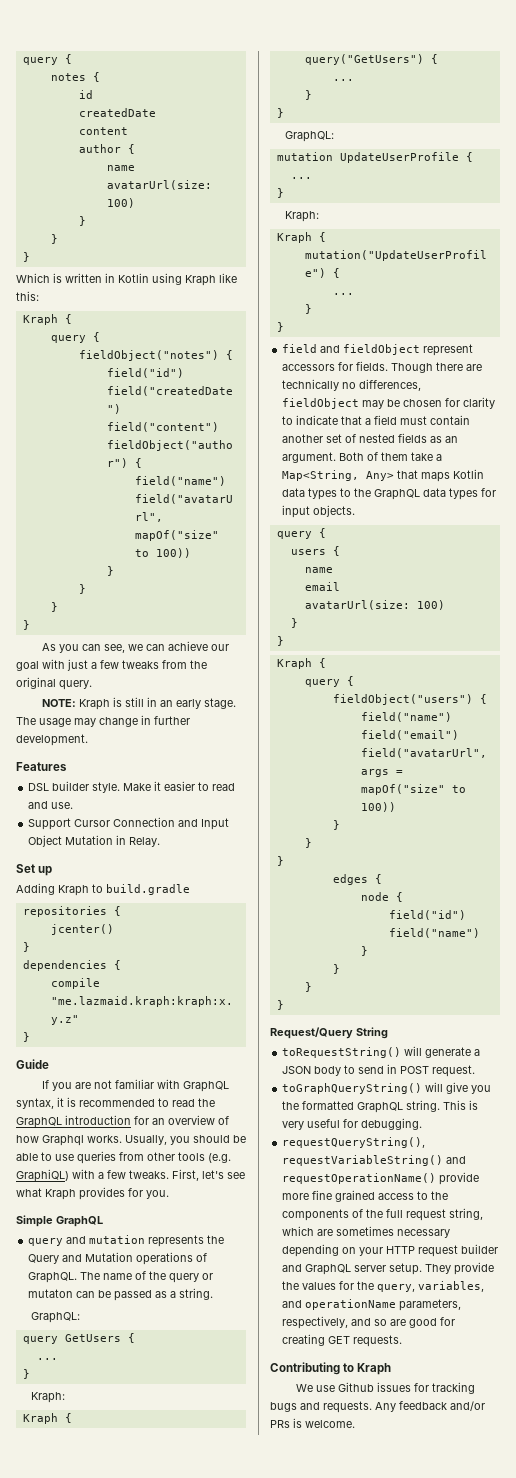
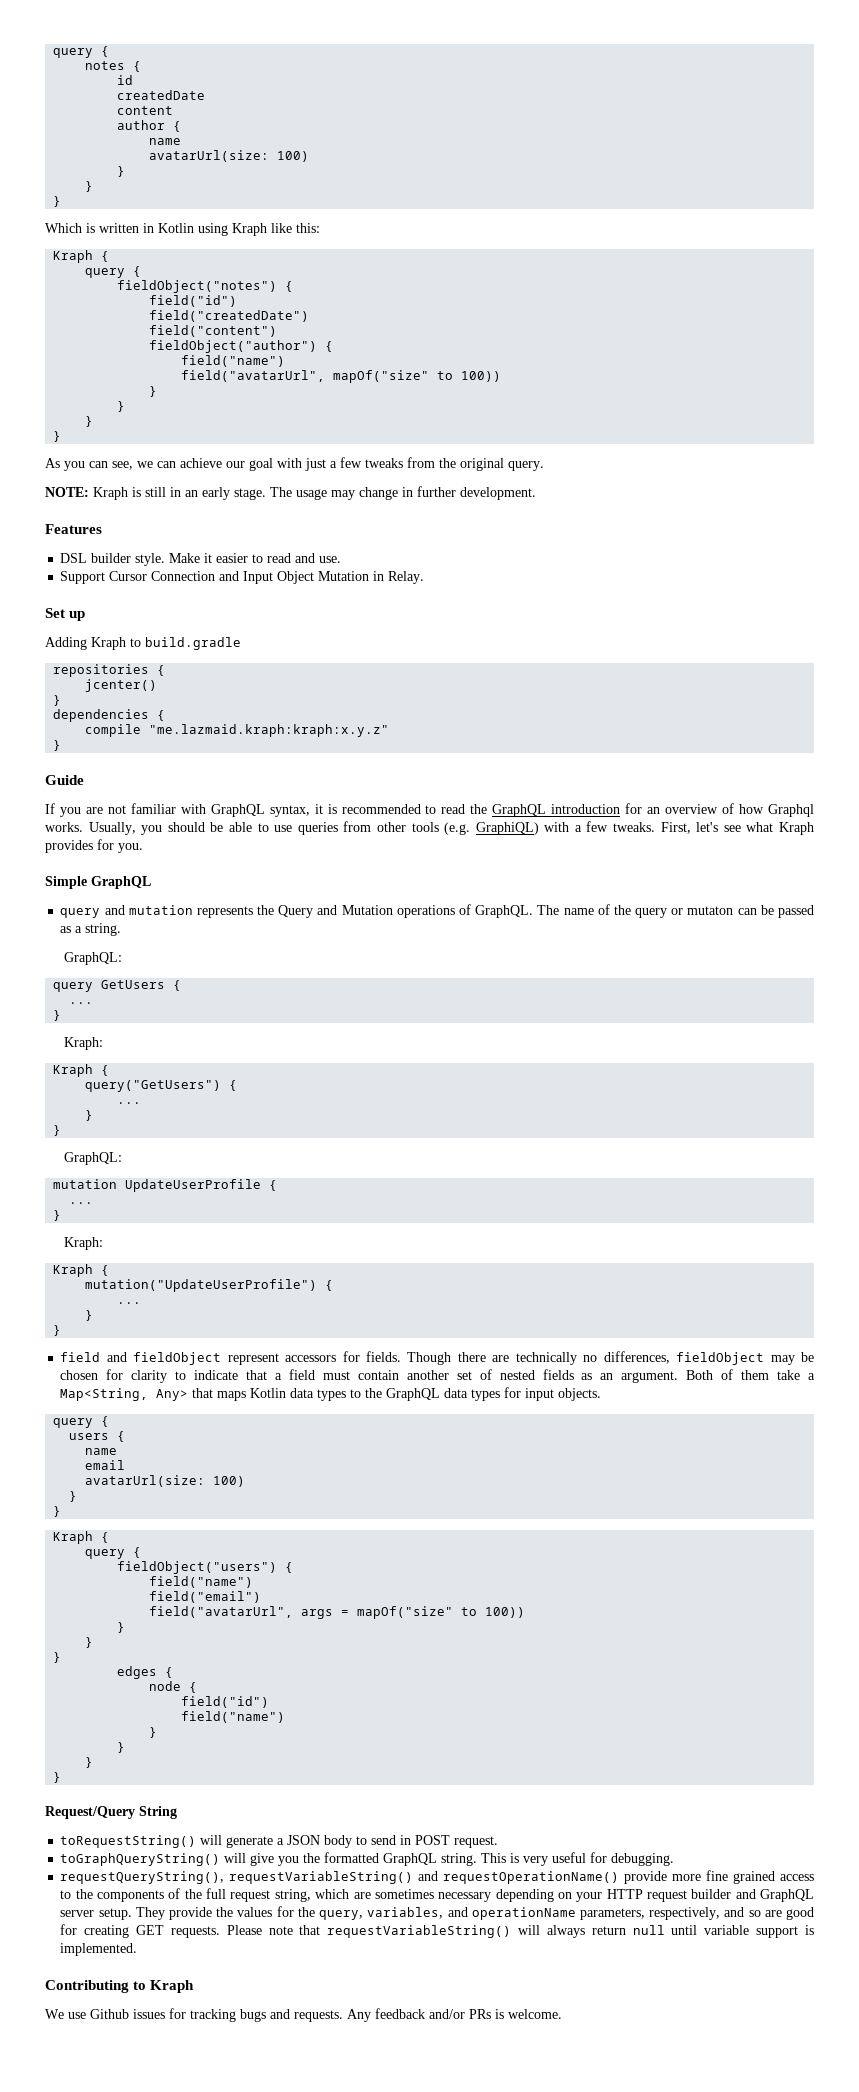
+ Please note that requestVariableString() will always return null until variable support is implemented.

